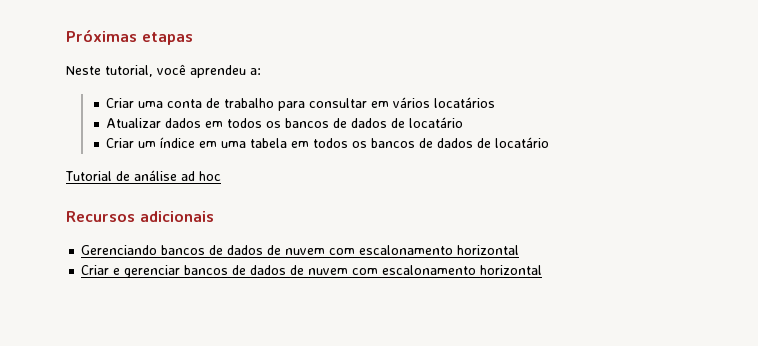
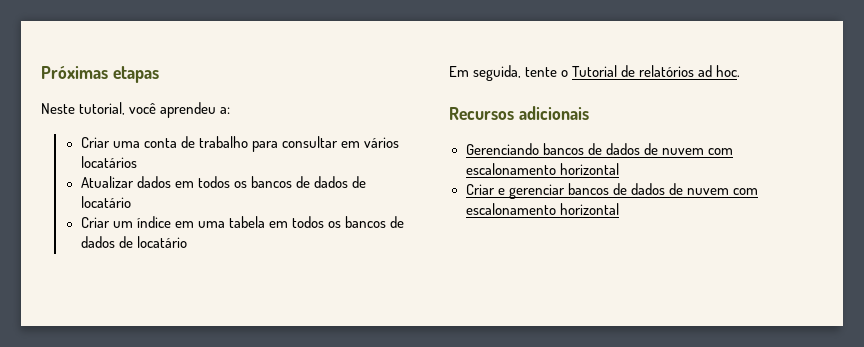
- Tutorial de análise ad hoc
+ Em seguida, tente o Tutorial de relatórios ad hoc.

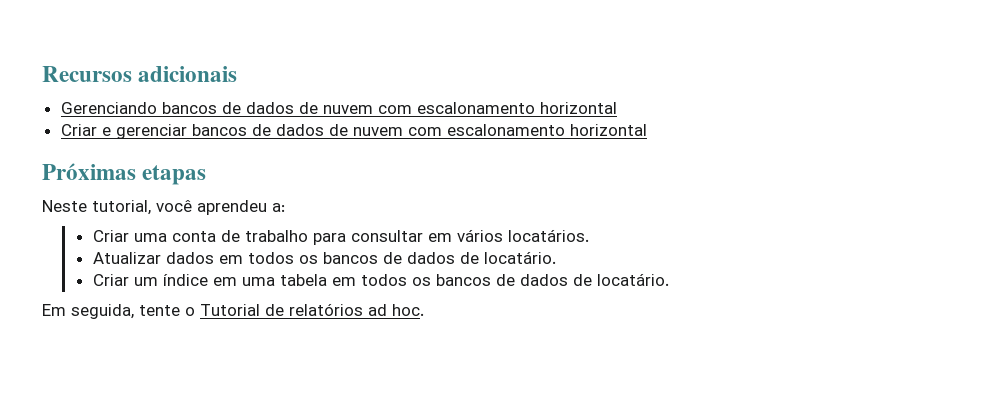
- Próximas etapas
- Neste tutorial, você aprendeu a:
- Criar uma conta de trabalho para consultar em vários locatários
- Atualizar dados em todos os bancos de dados de locatário
- Criar um índice em uma tabela em todos os bancos de dados de locatário
- Em seguida, tente o Tutorial de relatórios ad hoc.
+ Próximas etapas
+ Neste tutorial, você aprendeu a:
+ Criar uma conta de trabalho para consultar em vários locatários.
+ Atualizar dados em todos os bancos de dados de locatário.
+ Criar um índice em uma tabela em todos os bancos de dados de locatário.
+ Em seguida, tente o Tutorial de relatórios ad hoc.

